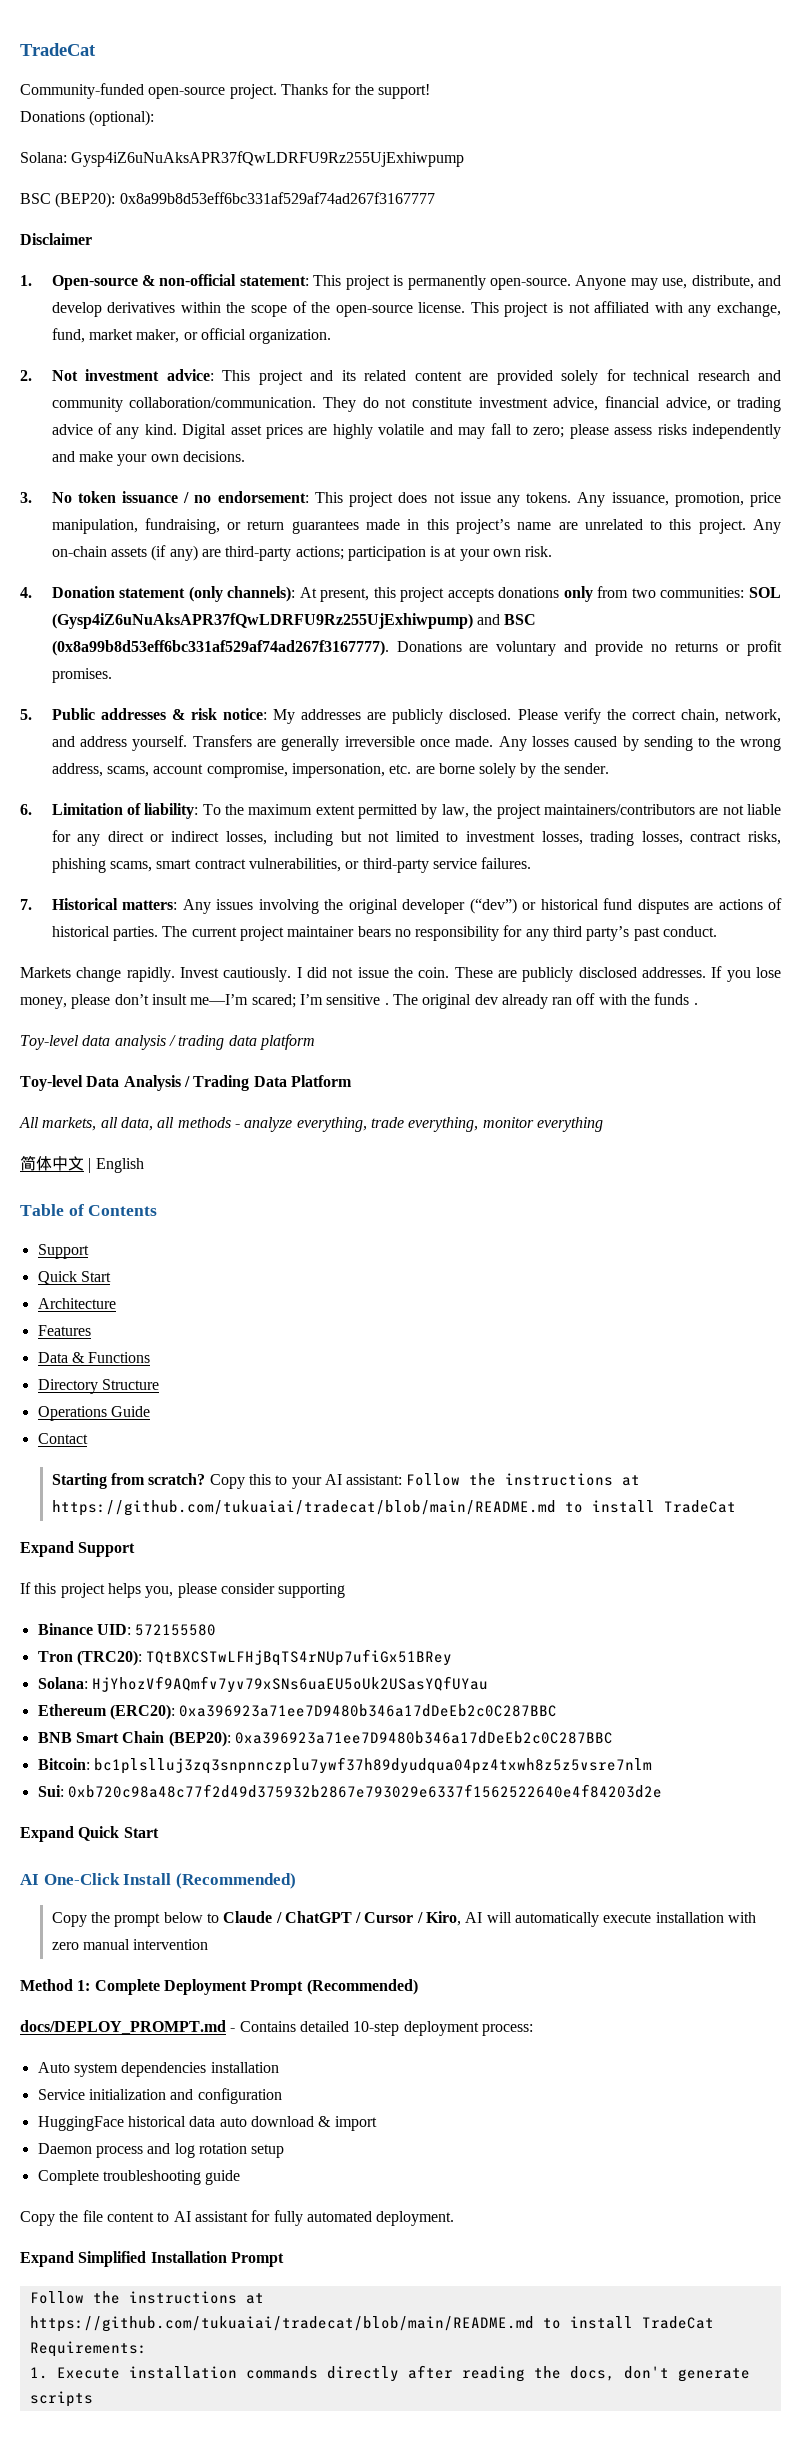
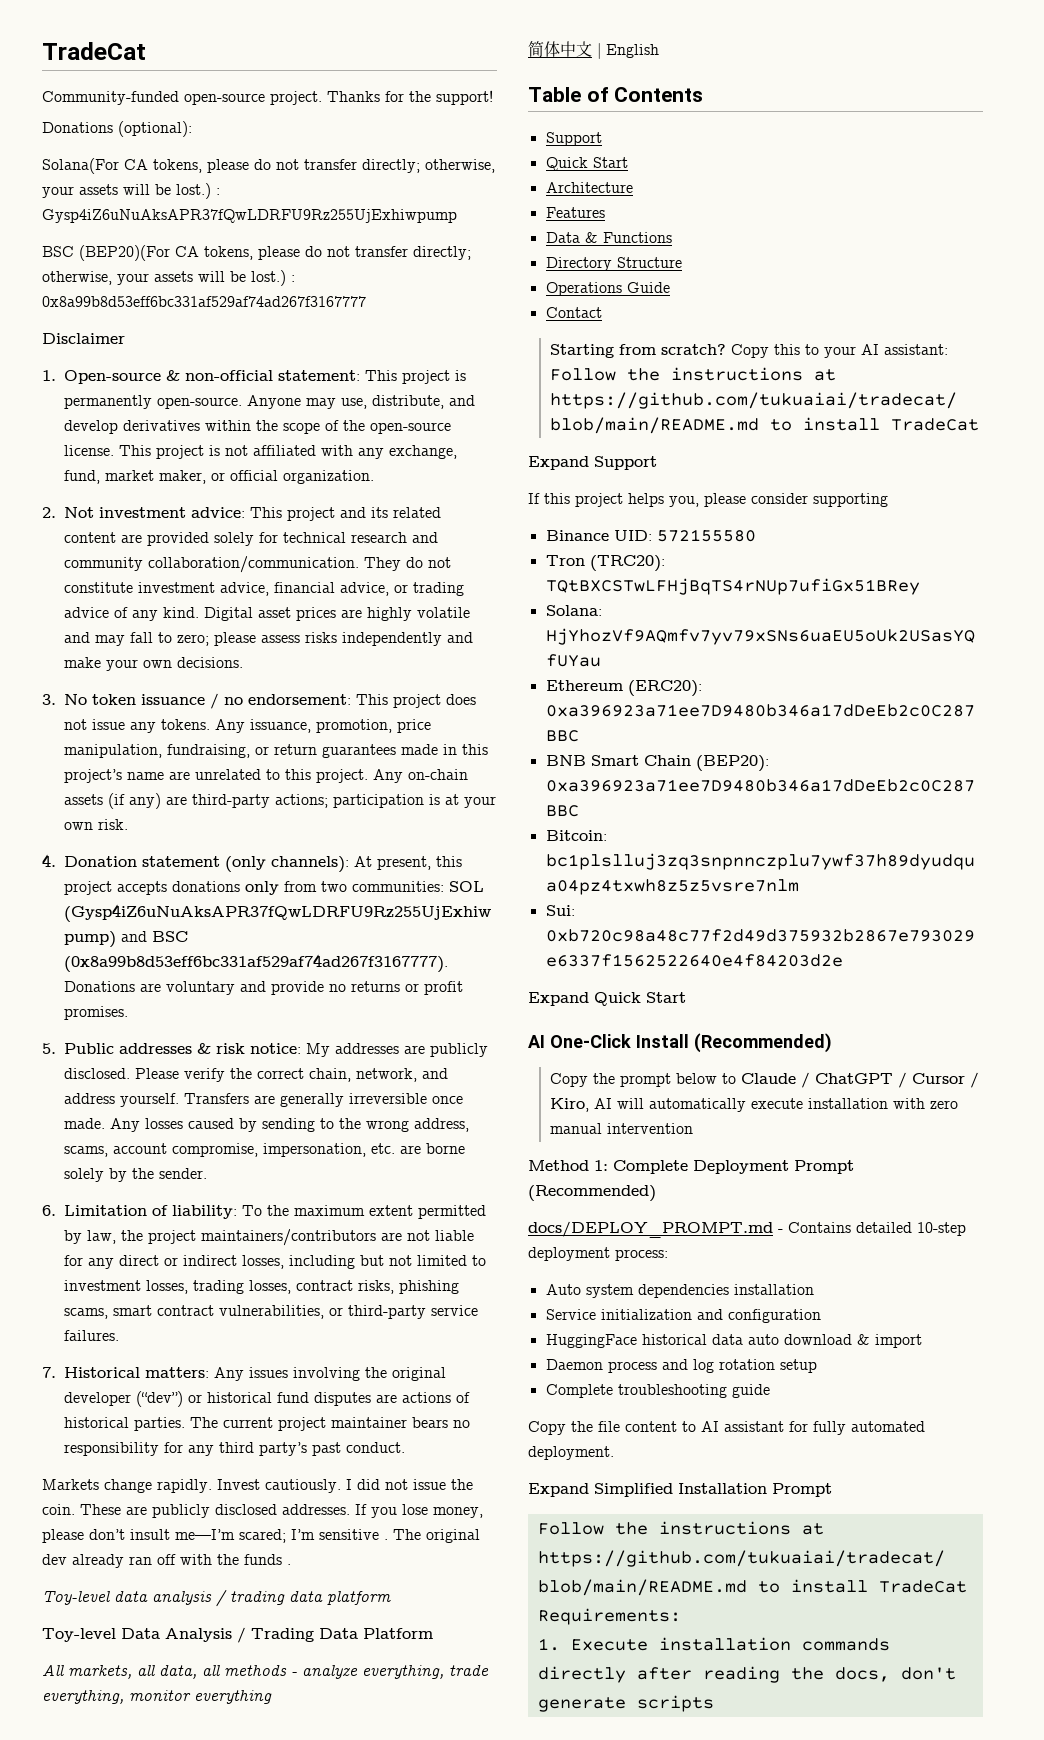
- Solana: Gysp4iZ6uNuAksAPR37fQwLDRFU9Rz255UjExhiwpump
- BSC (BEP20): 0x8a99b8d53eff6bc331af529af74ad267f3167777
+ Solana(For CA tokens, please do not transfer directly; otherwise, your assets will be lost.) : Gysp4iZ6uNuAksAPR37fQwLDRFU9Rz255UjExhiwpump
+ BSC (BEP20)(For CA tokens, please do not transfer directly; otherwise, your assets will be lost.) : 0x8a99b8d53eff6bc331af529af74ad267f3167777

